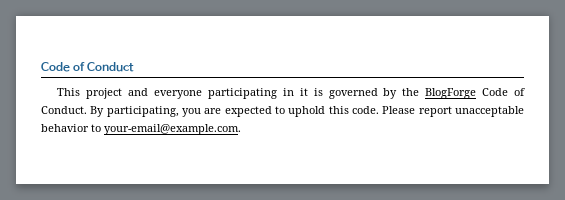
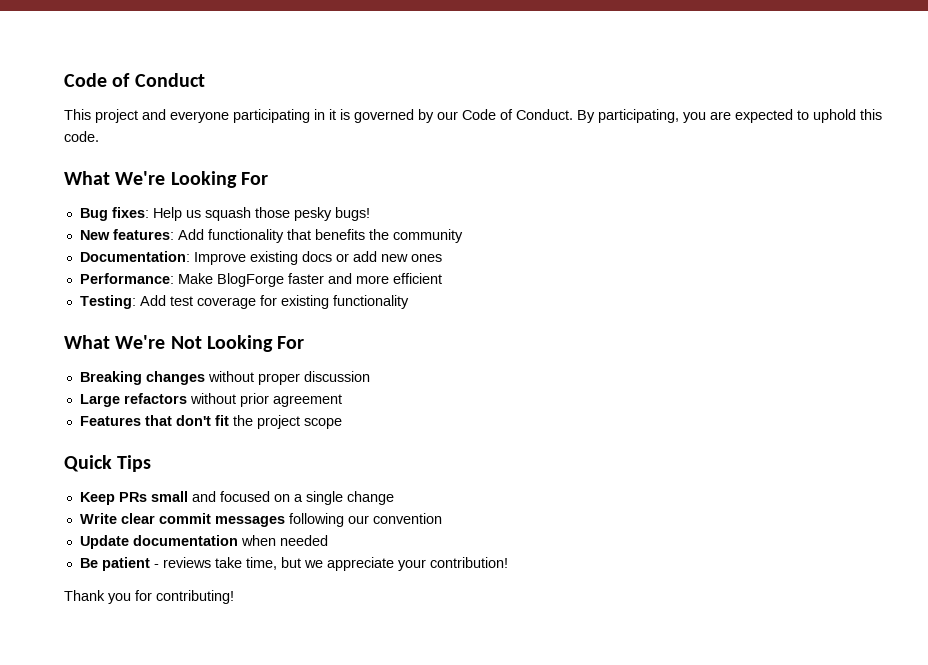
- This project and everyone participating in it is governed by the BlogForge Code of Conduct.
+ This project and everyone participating in it is governed by our Code of Conduct.
- By participating, you are expected to uphold this code. Please report unacceptable behavior to your-email@example.com.
+ By participating, you are expected to uphold this code.
+ What We're Looking For
+ Bug fixes: Help us squash those pesky bugs!
+ New features: Add functionality that benefits the community
+ Documentation: Improve existing docs or add new ones
+ Performance: Make BlogForge faster and more efficient
+ Testing: Add test coverage for existing functionality
+ What We're Not Looking For
+ Breaking changes without proper discussion
+ Large refactors without prior agreement
+ Features that don't fit the project scope
+ Quick Tips
+ Keep PRs small and focused on a single change
+ Write clear commit messages following our convention
+ Update documentation when needed
+ Be patient - reviews take time, but we appreciate your contribution!
+ Thank you for contributing!

